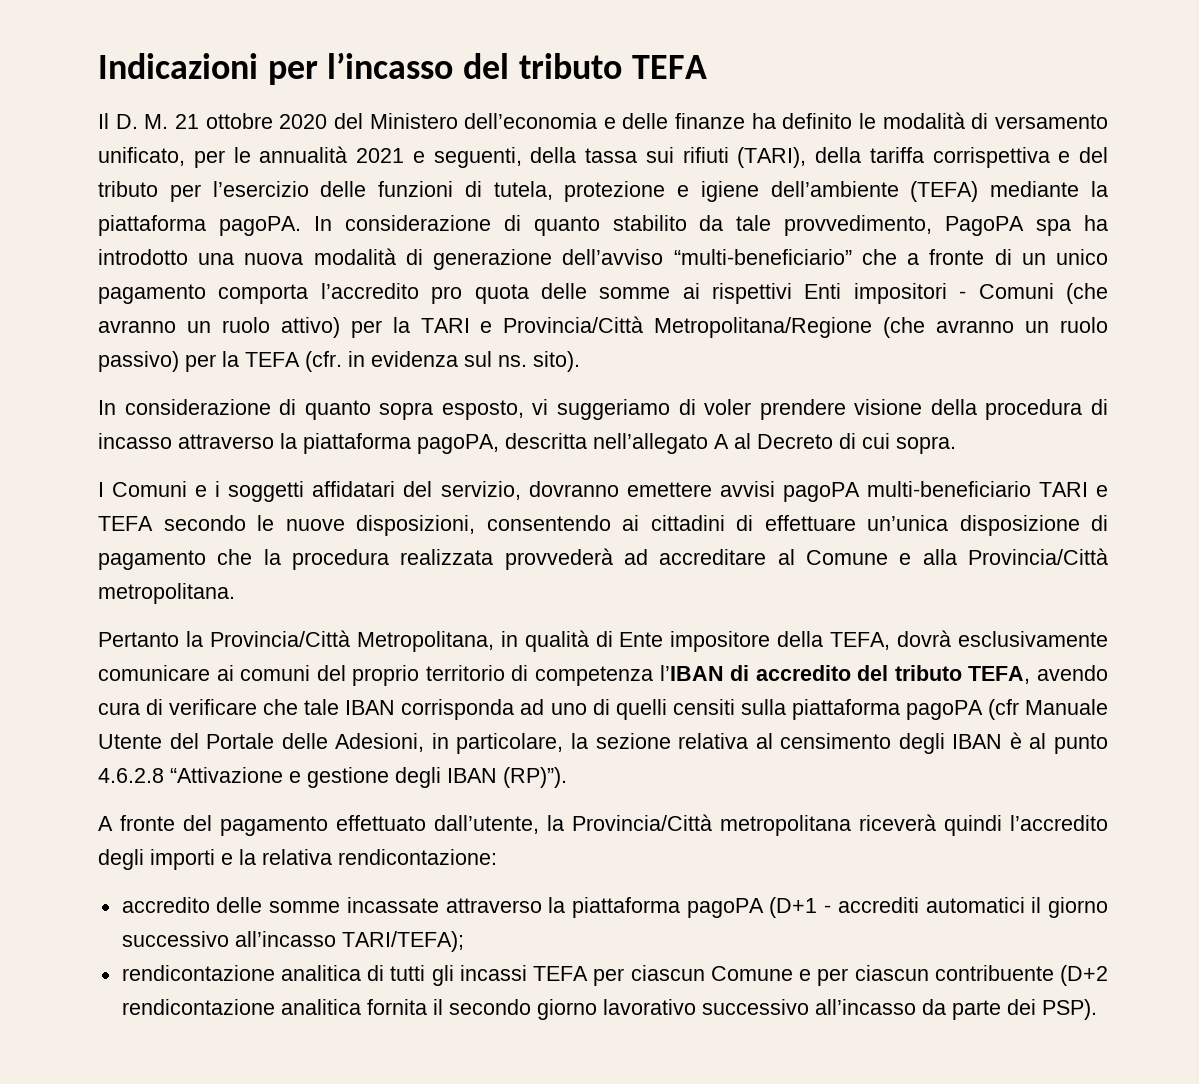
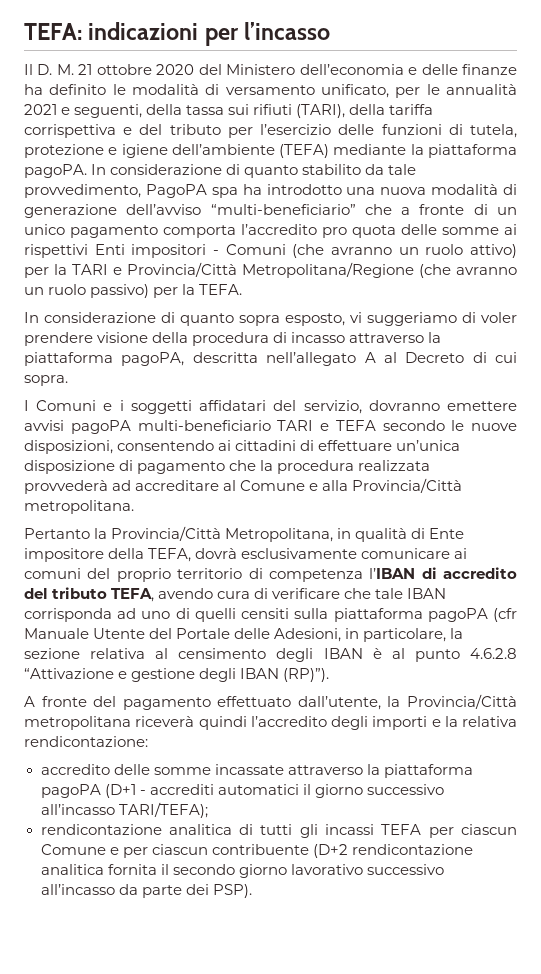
- Indicazioni per l’incasso del tributo TEFA
+ TEFA: indicazioni per l’incasso
- In considerazione di quanto stabilito da tale provvedimento, PagoPA spa ha introdotto una nuova modalità di generazione dell’avviso “multi-beneficiario” che a fronte di un unico pagamento comporta l’accredito pro quota delle somme ai rispettivi Enti impositori - Comuni (che avranno un ruolo attivo) per la TARI e Provincia/Città Metropolitana/Regione (che avranno un ruolo passivo) per la TEFA (cfr. in evidenza sul ns. sito).
+ In considerazione di quanto stabilito da tale provvedimento, PagoPA spa ha introdotto una nuova modalità di generazione dell’avviso “multi-beneficiario” che a fronte di un unico pagamento comporta l’accredito pro quota delle somme ai rispettivi Enti impositori - Comuni (che avranno un ruolo attivo) per la TARI e Provincia/Città Metropolitana/Regione (che avranno un ruolo passivo) per la TEFA.

